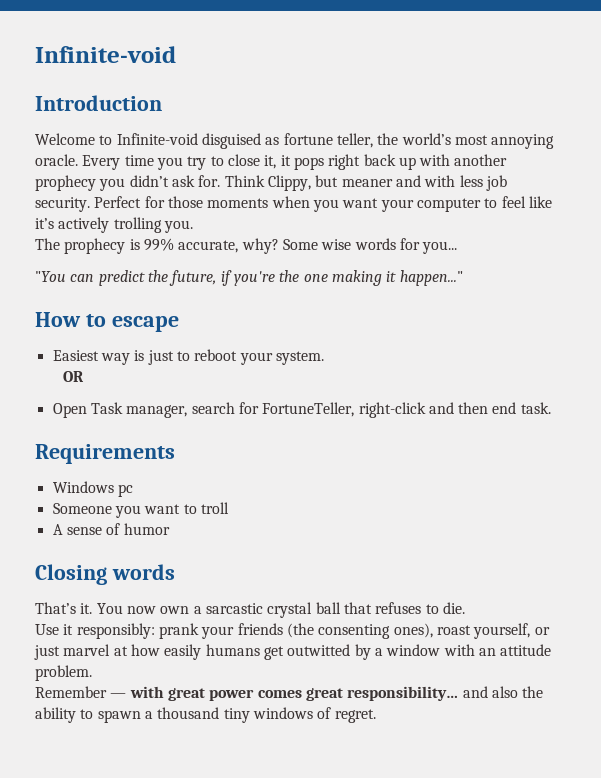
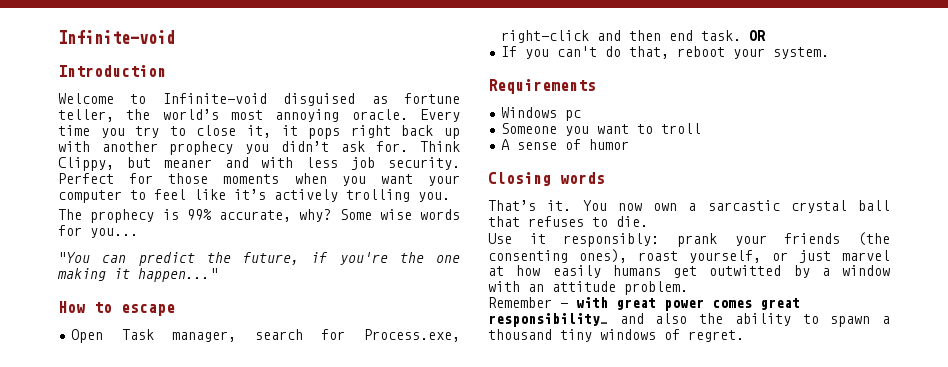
- Easiest way is just to reboot your system.
- OR
- Open Task manager, search for FortuneTeller, right-click and then end task.
+ Open Task manager, search for Process.exe, right-click and then end task. OR
+ If you can't do that, reboot your system.

